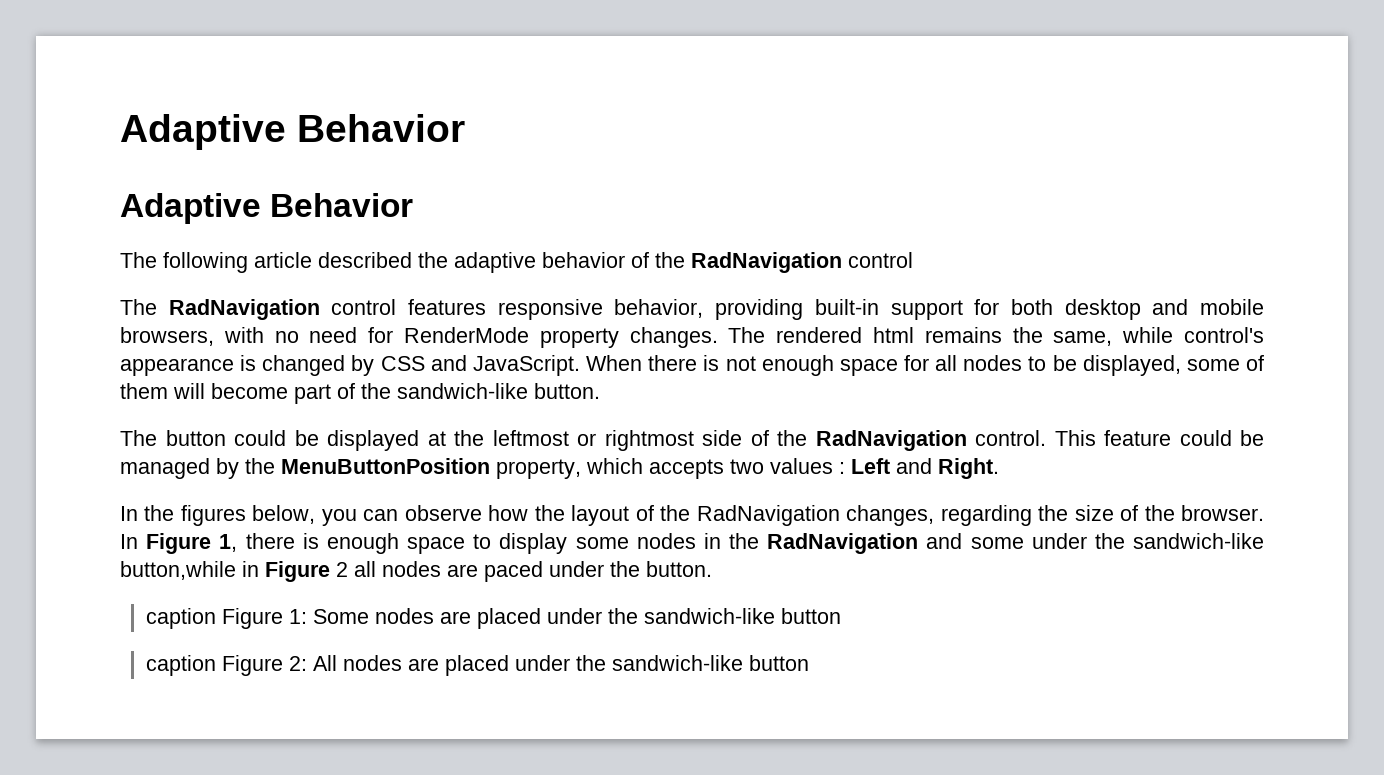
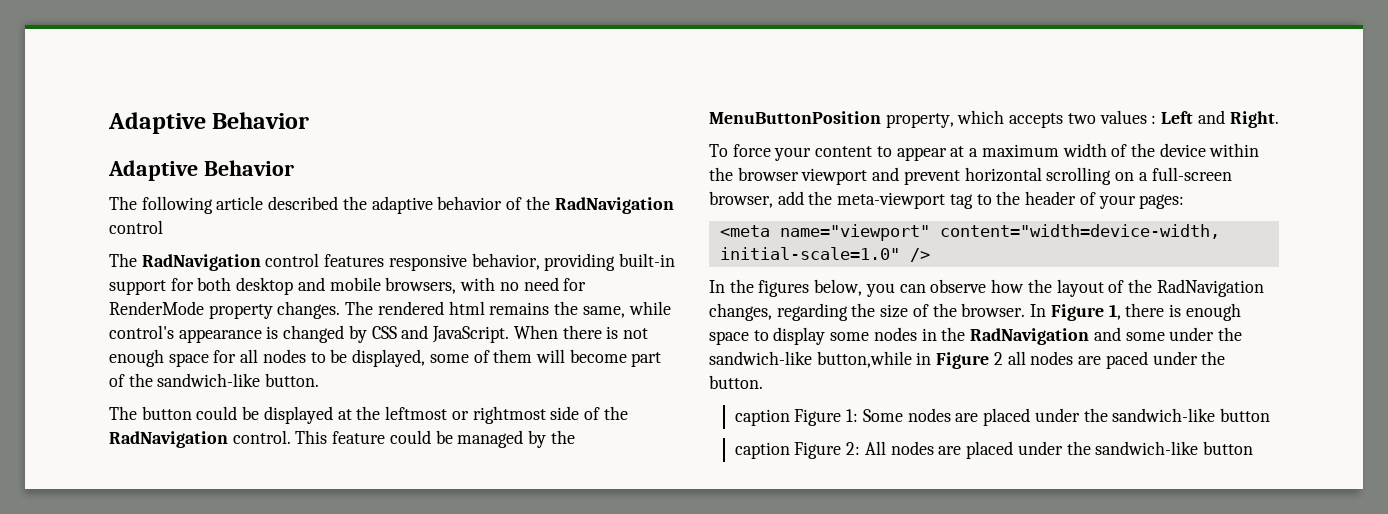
+ To force your content to appear at a maximum width of the device within the browser viewport and prevent horizontal scrolling on a full-screen browser, add the meta-viewport tag to the header of your pages:
+ <meta name="viewport" content="width=device-width, initial-scale=1.0" />

